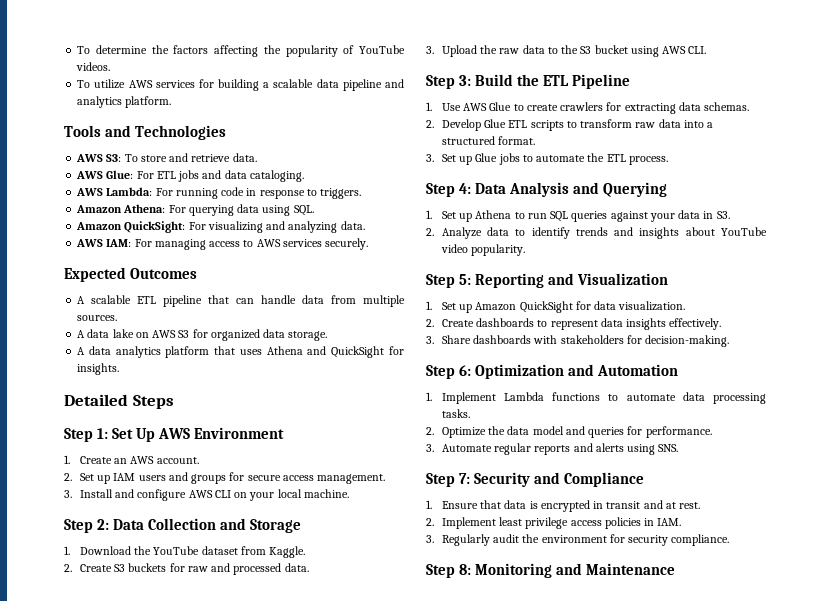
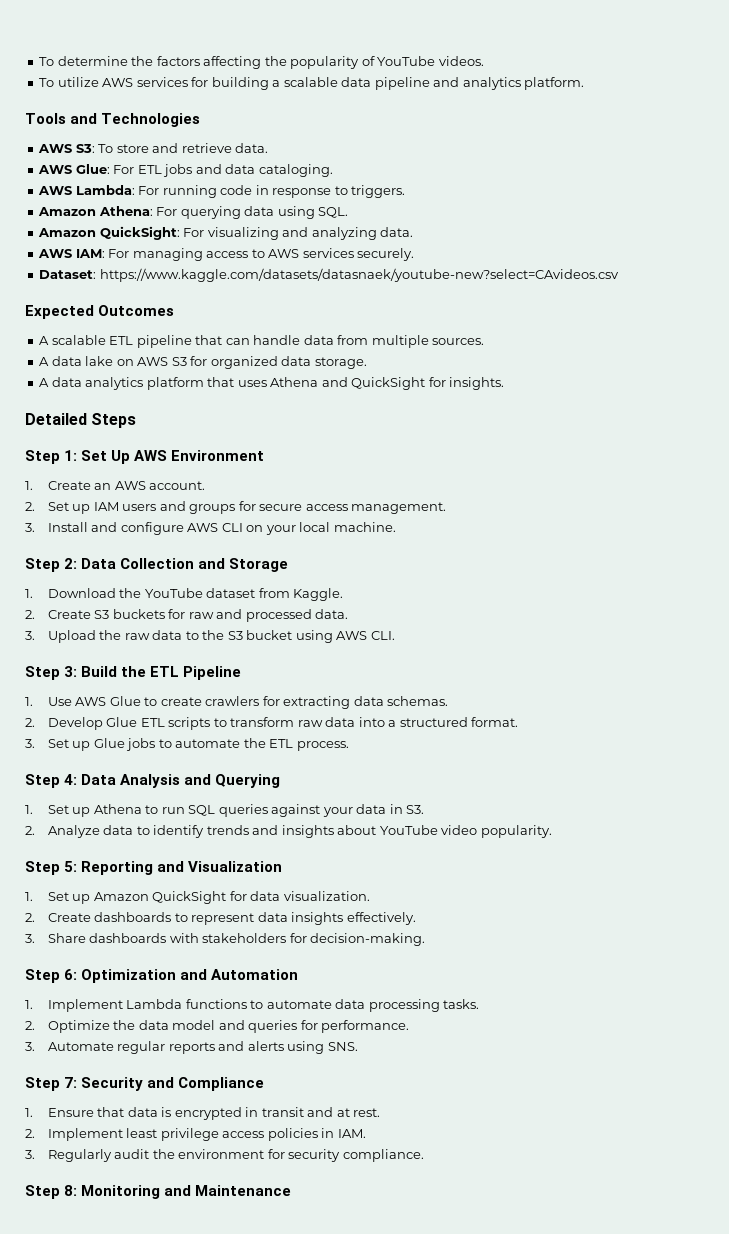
+ Dataset: https://www.kaggle.com/datasets/datasnaek/youtube-new?select=CAvideos.csv

